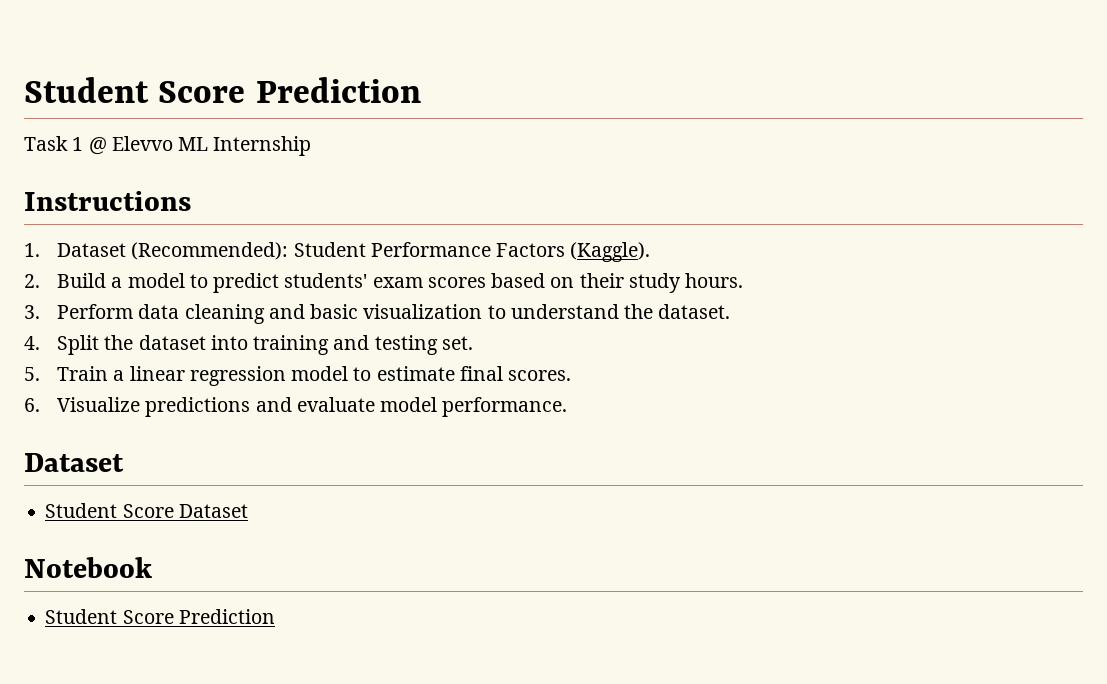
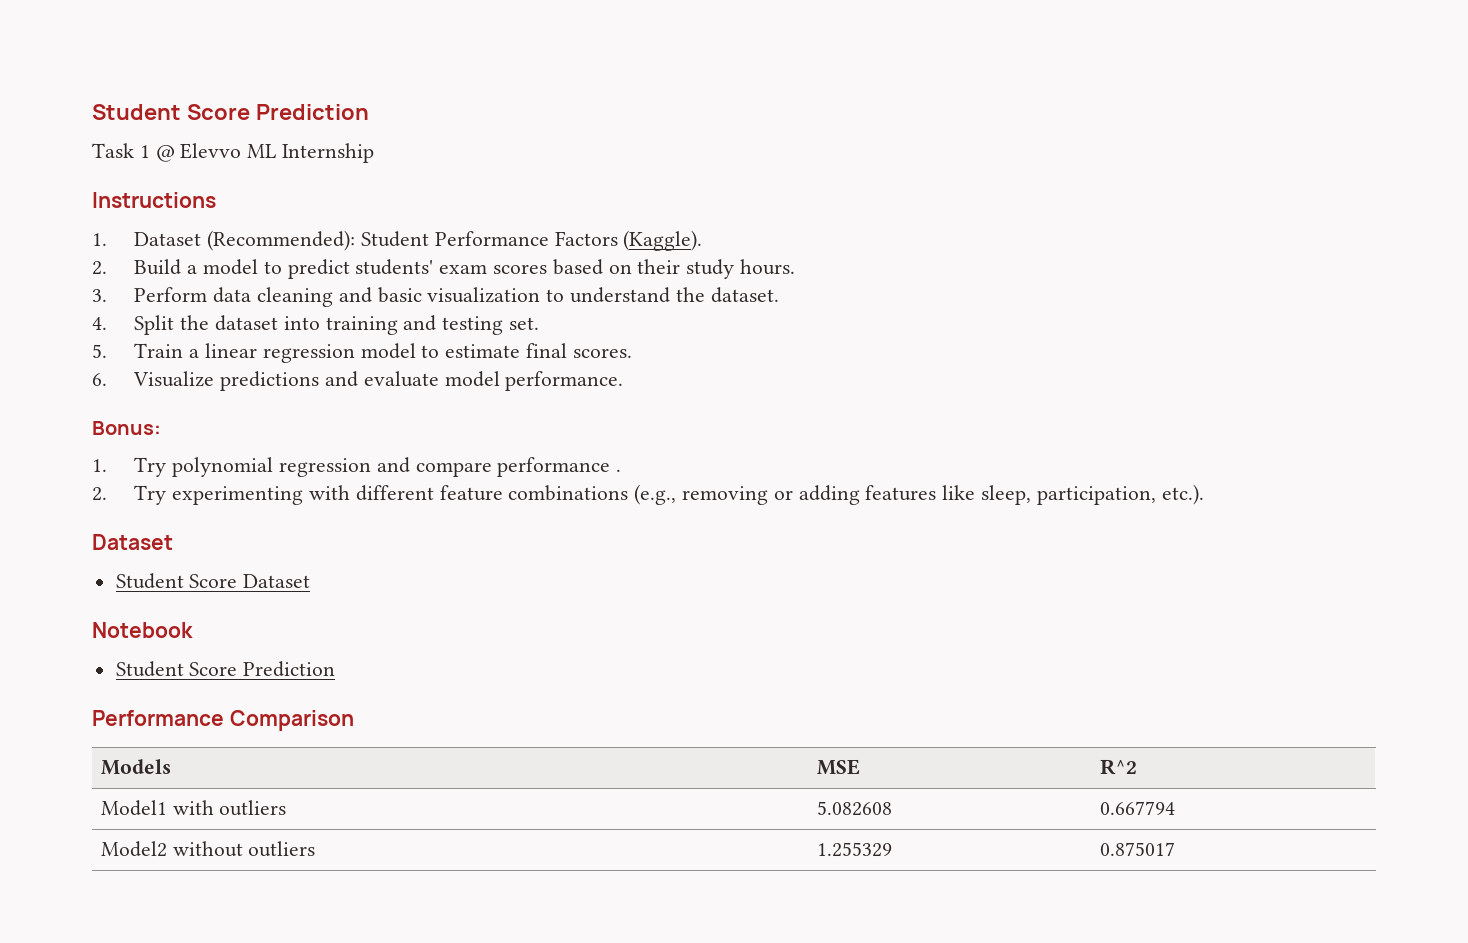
+ Bonus:
+ 1. Try polynomial regression and compare performance .
+ 2. Try experimenting with different feature combinations (e.g., removing or adding features like sleep, participation, etc.).
+ Performance Comparison
+ Models | MSE | R^2
+ Model1 with outliers | 5.082608 | 0.667794
+ Model2 without outliers | 1.255329 | 0.875017

